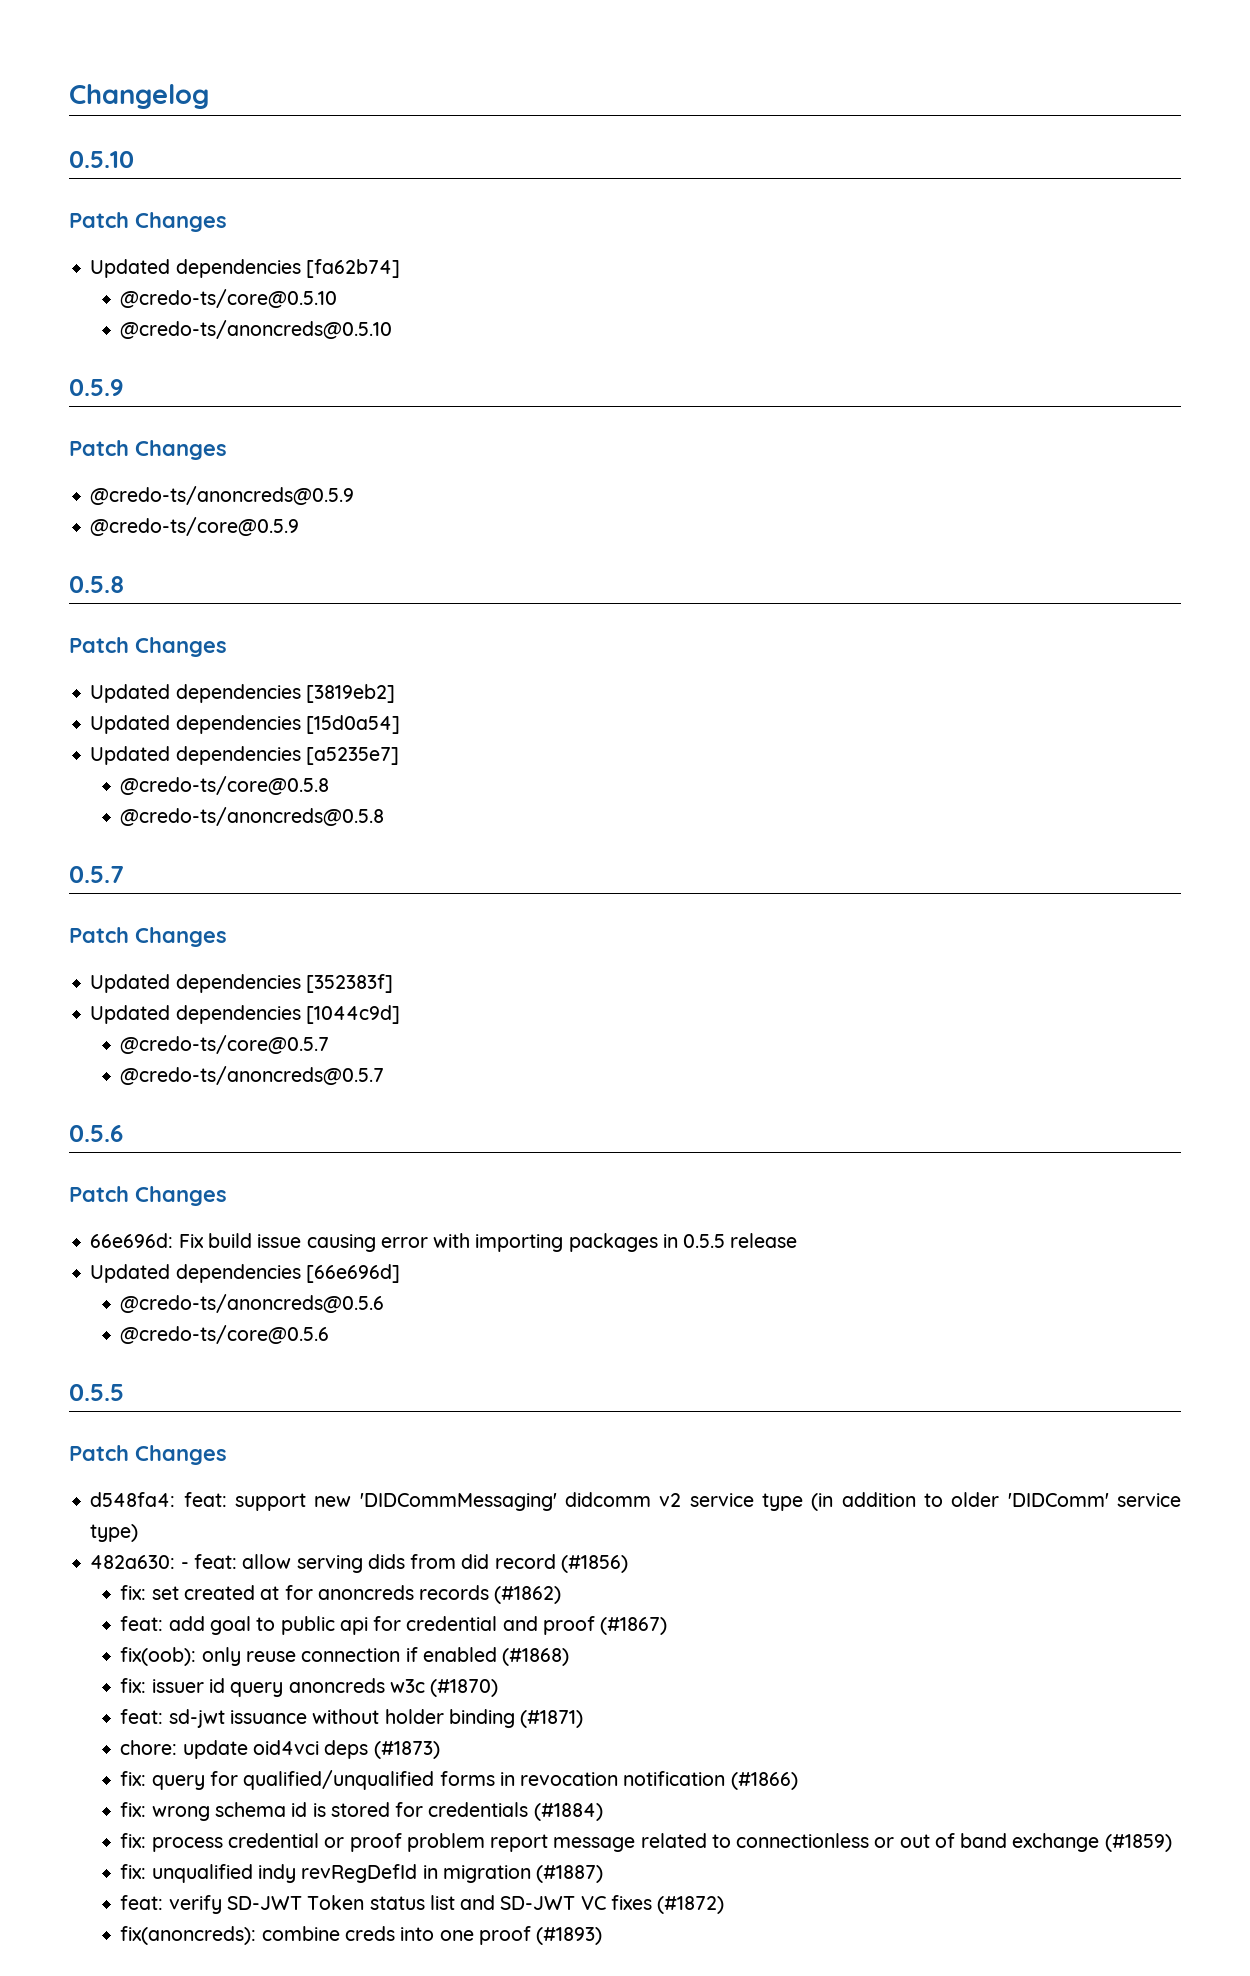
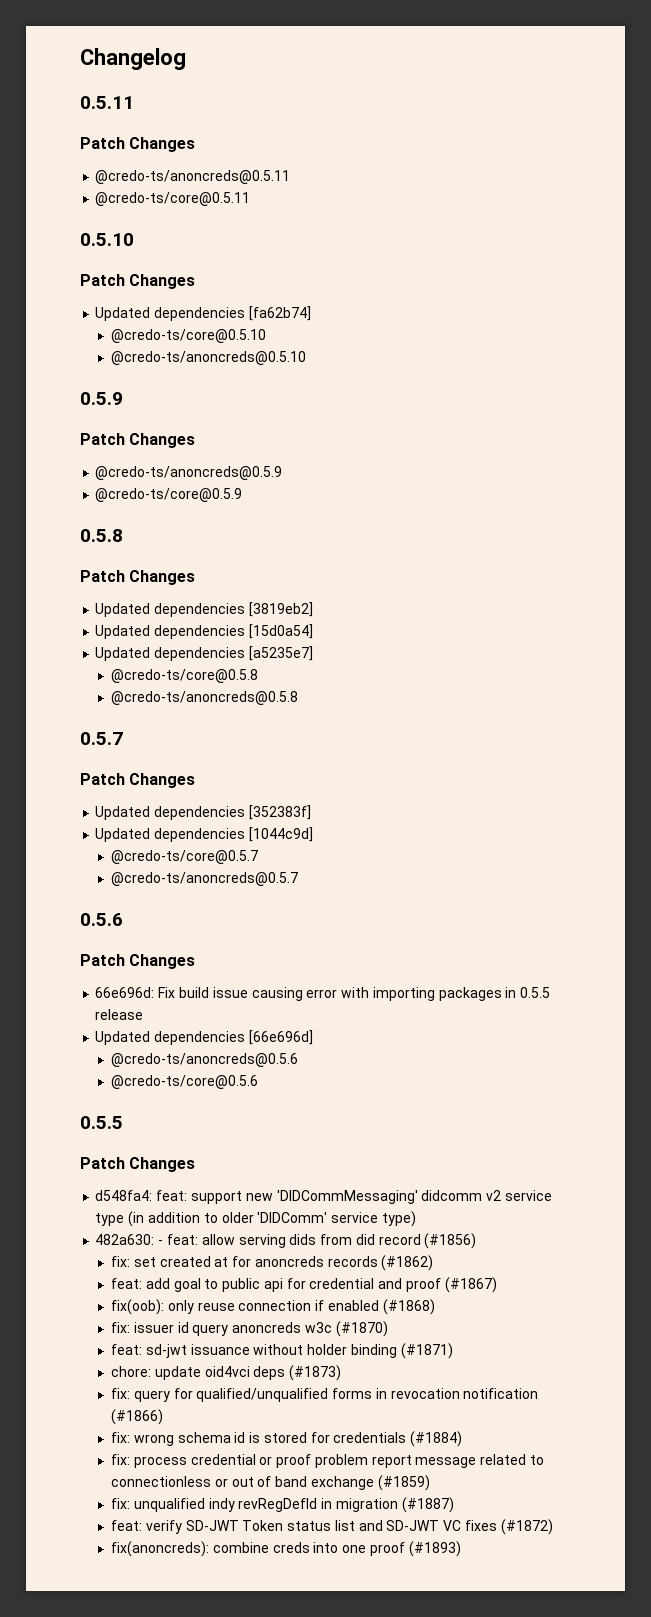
+ 0.5.11
+ Patch Changes
+ @credo-ts/anoncreds@0.5.11
+ @credo-ts/core@0.5.11

